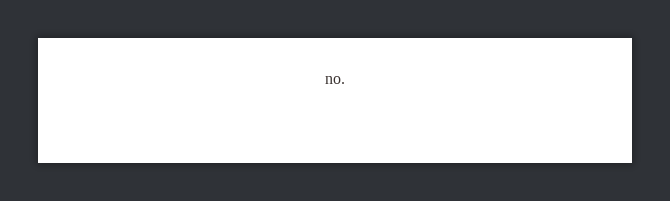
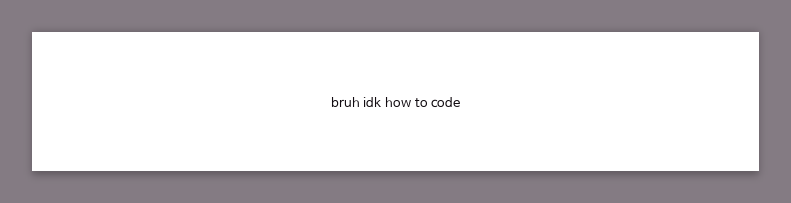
- no.
+ bruh idk how to code

